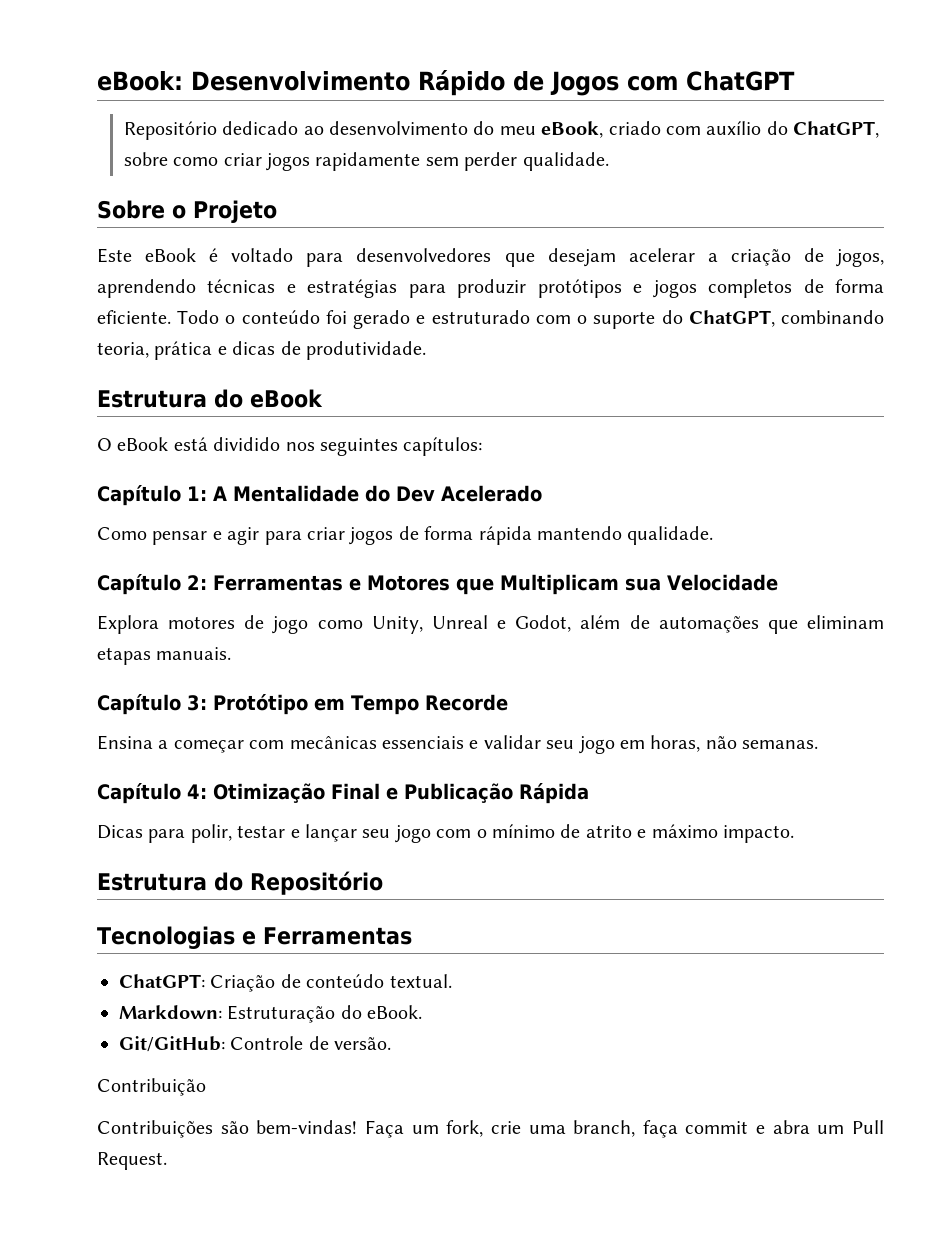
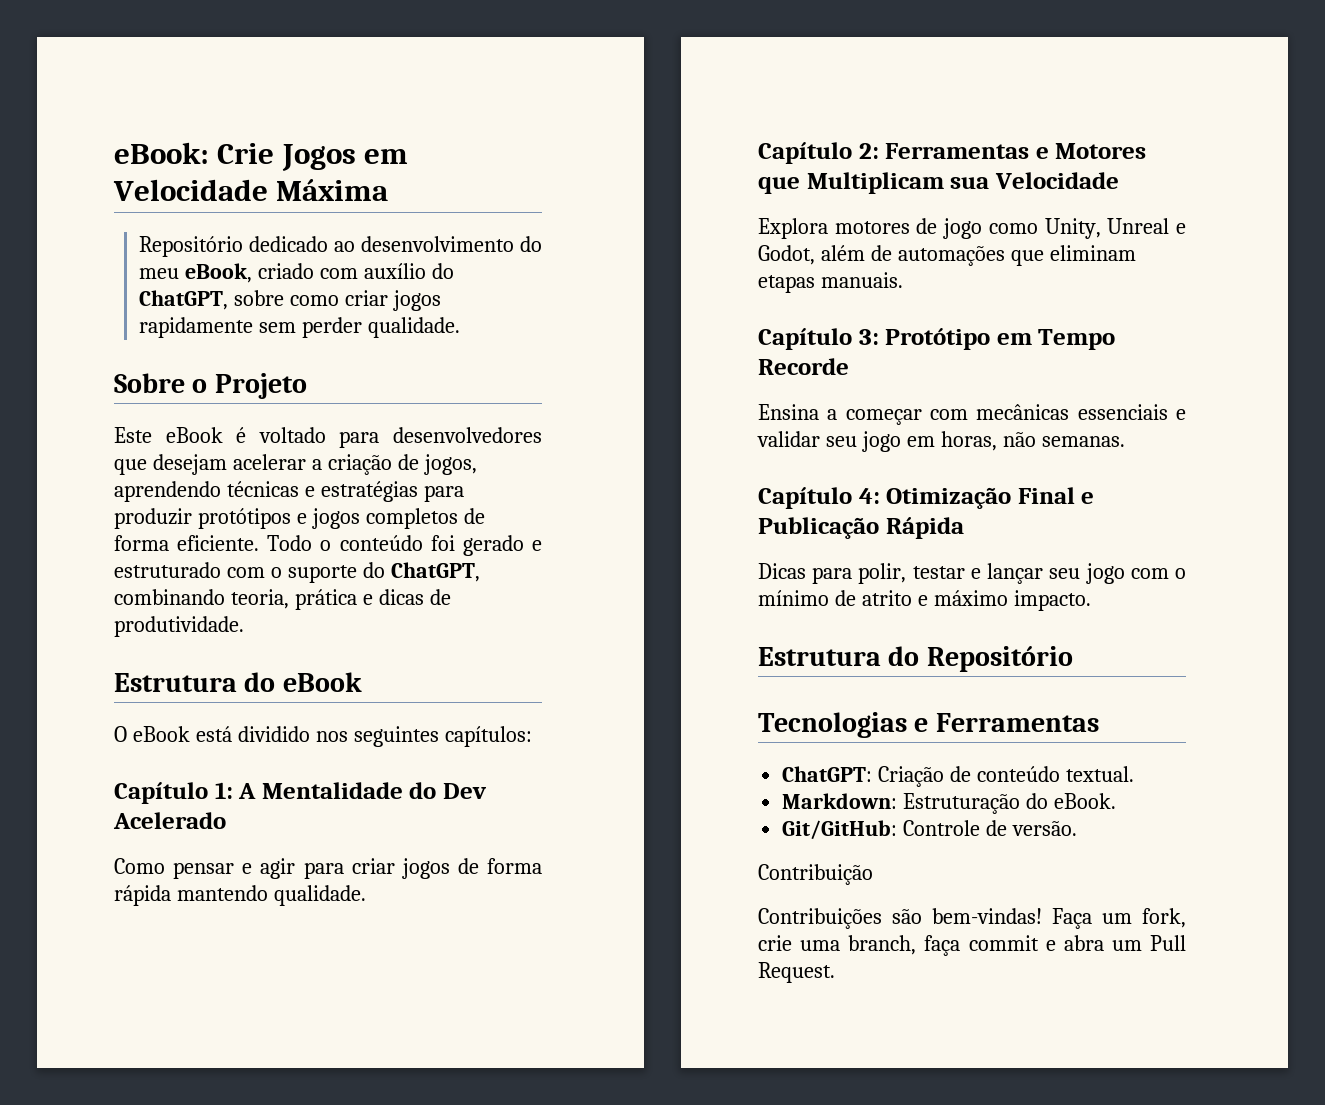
- eBook: Desenvolvimento Rápido de Jogos com ChatGPT
+ eBook: Crie Jogos em Velocidade Máxima

